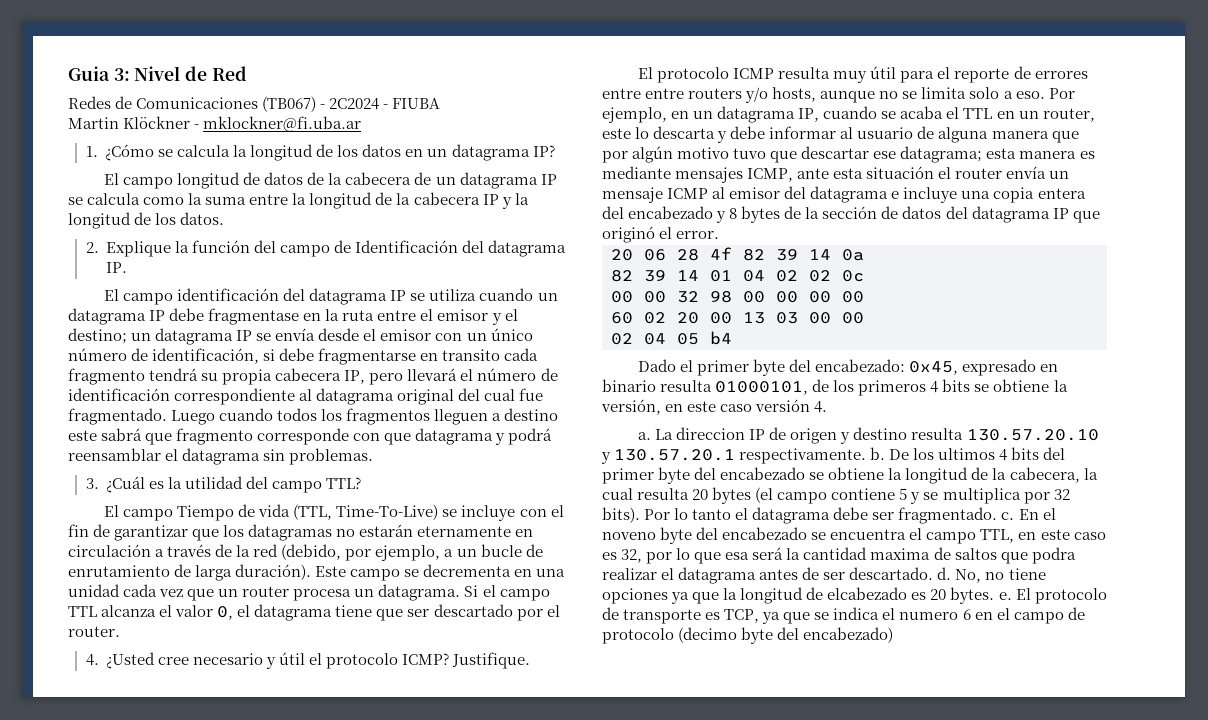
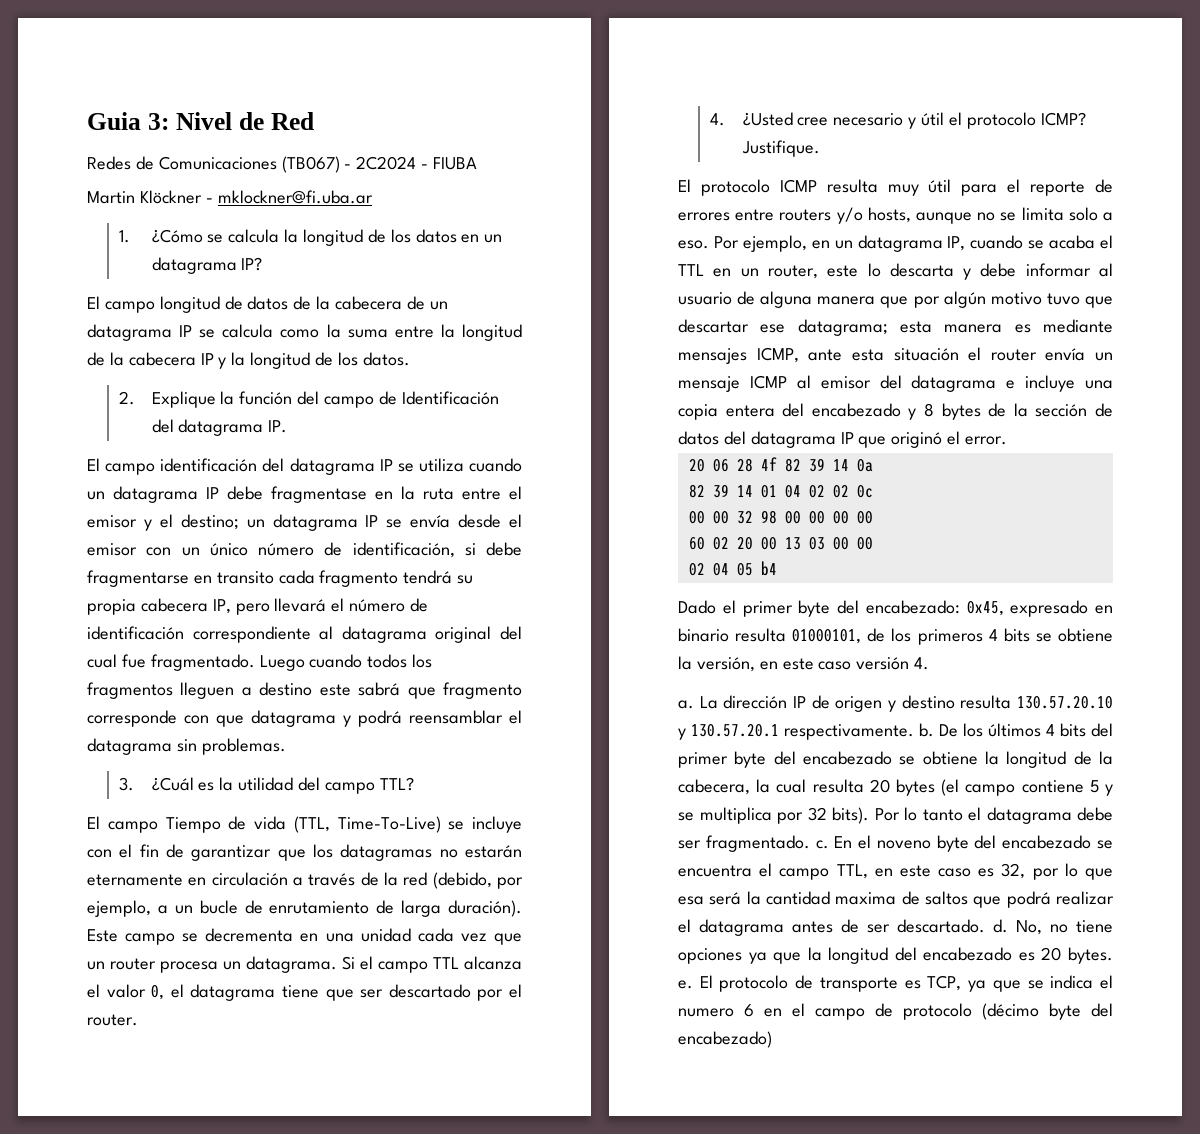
- El protocolo ICMP resulta muy útil para el reporte de errores entre entre routers y/o hosts, aunque no se limita solo a eso.
+ El protocolo ICMP resulta muy útil para el reporte de errores entre routers y/o hosts, aunque no se limita solo a eso.
- La direccion IP de origen y destino resulta 130.57.20.10 y 130.57.20.1 respectivamente. b.
+ La dirección IP de origen y destino resulta 130.57.20.10 y 130.57.20.1 respectivamente. b.
- De los ultimos 4 bits del primer byte del encabezado se obtiene la longitud de la cabecera, la cual resulta 20 bytes (el campo contiene 5 y se multiplica por 32 bits).
+ De los últimos 4 bits del primer byte del encabezado se obtiene la longitud de la cabecera, la cual resulta 20 bytes (el campo contiene 5 y se multiplica por 32 bits).
- En el noveno byte del encabezado se encuentra el campo TTL, en este caso es 32, por lo que esa será la cantidad maxima de saltos que podra realizar el datagrama antes de ser descartado. d.
+ En el noveno byte del encabezado se encuentra el campo TTL, en este caso es 32, por lo que esa será la cantidad maxima de saltos que podrá realizar el datagrama antes de ser descartado. d.
- No, no tiene opciones ya que la longitud de elcabezado es 20 bytes. e.
+ No, no tiene opciones ya que la longitud del encabezado es 20 bytes. e.
- El protocolo de transporte es TCP, ya que se indica el numero 6 en el campo de protocolo (decimo byte del encabezado)
+ El protocolo de transporte es TCP, ya que se indica el numero 6 en el campo de protocolo (décimo byte del encabezado)

